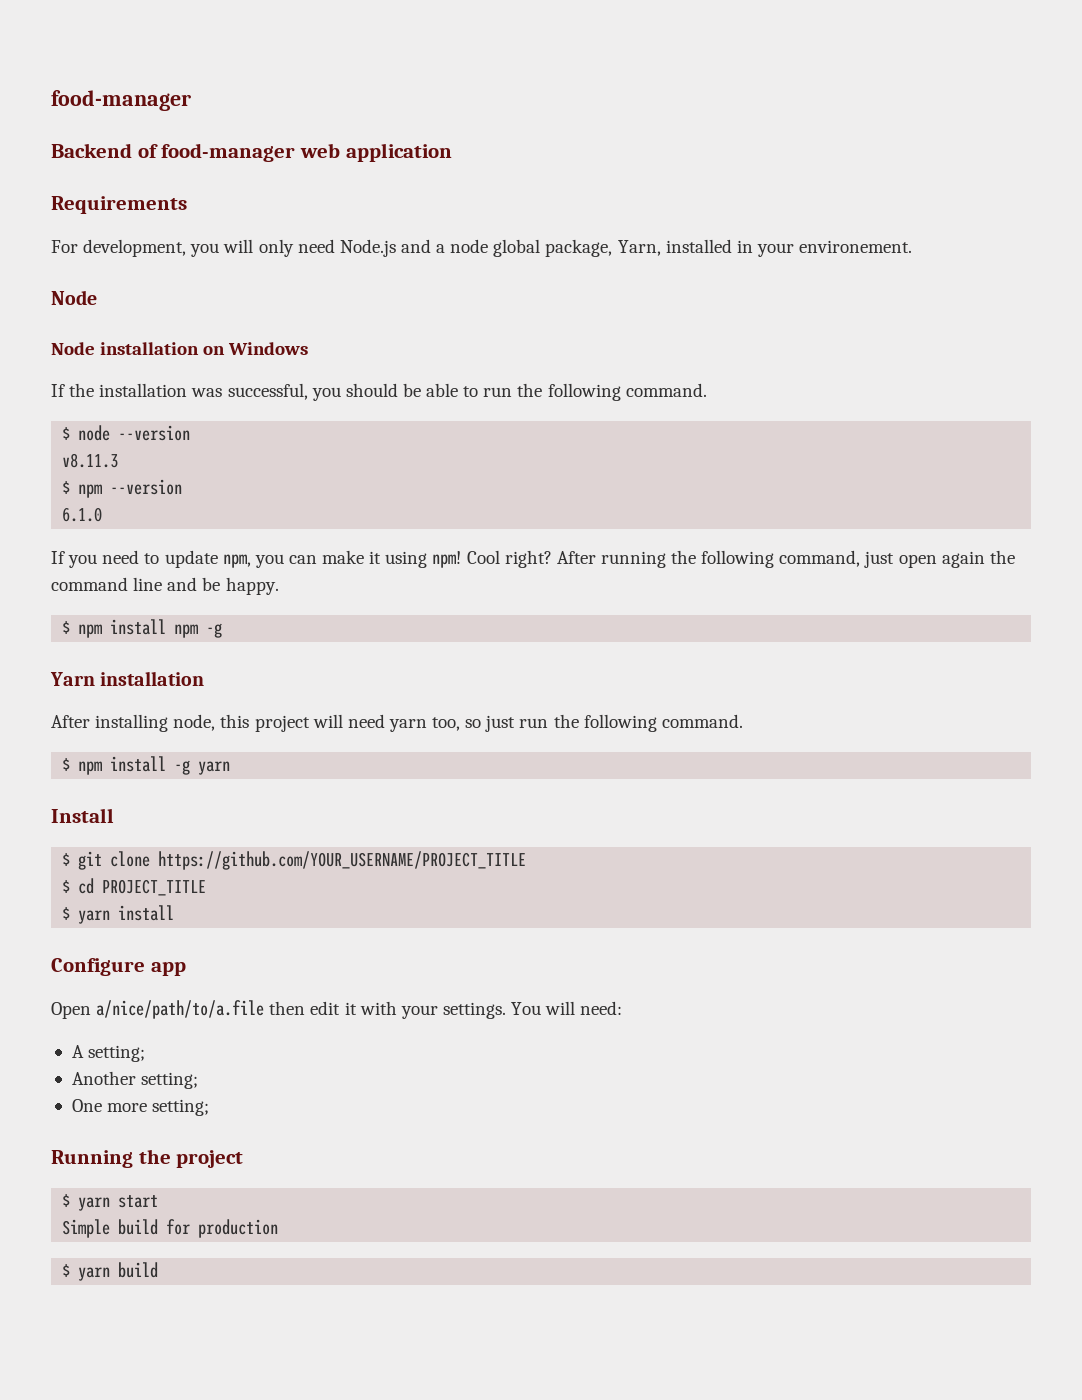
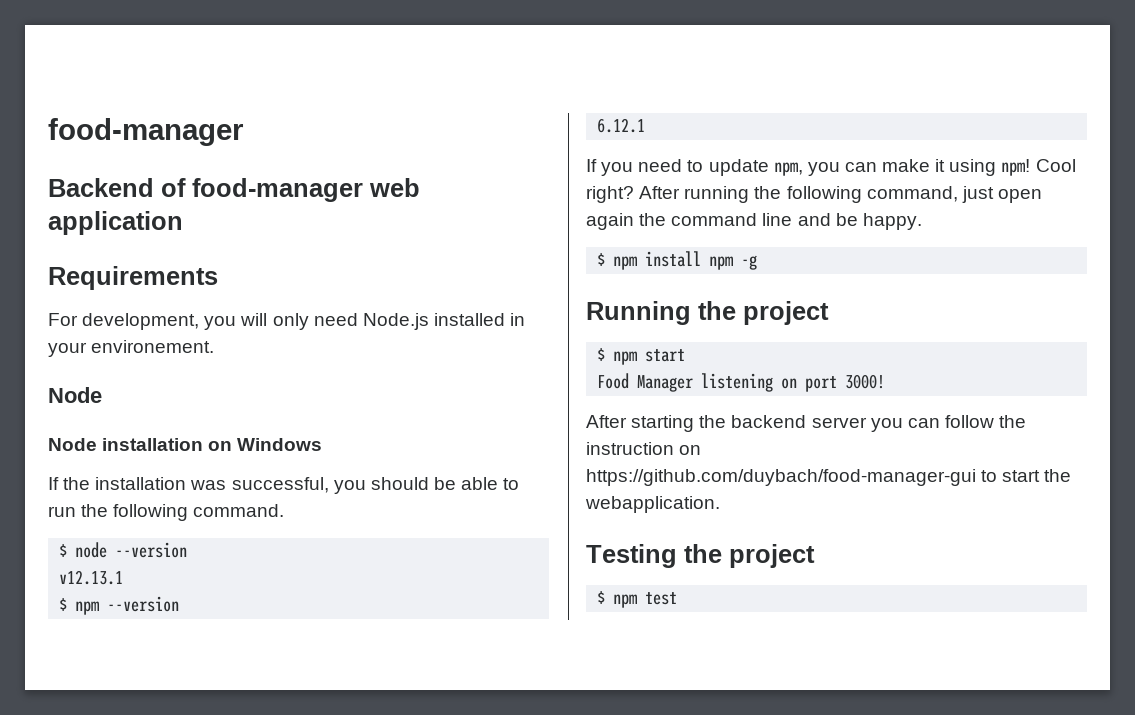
- For development, you will only need Node.js and a node global package, Yarn, installed in your environement.
+ For development, you will only need Node.js installed in your environement.
- v8.11.3
+ v12.13.1
- 6.1.0
+ 6.12.1
- Yarn installation
- After installing node, this project will need yarn too, so just run the following command.
- $ npm install -g yarn
- Install
- $ git clone https://github.com/YOUR_USERNAME/PROJECT_TITLE
- $ cd PROJECT_TITLE
- $ yarn install
- Configure app
- Open a/nice/path/to/a.file then edit it with your settings. You will need:
- A setting;
- Another setting;
- One more setting;
- $ yarn start
+ $ npm start
- Simple build for production
- $ yarn build
+ Food Manager listening on port 3000!
+ After starting the backend server you can follow the instruction on https://github.com/duybach/food-manager-gui to start the webapplication.
+ Testing the project
+ $ npm test

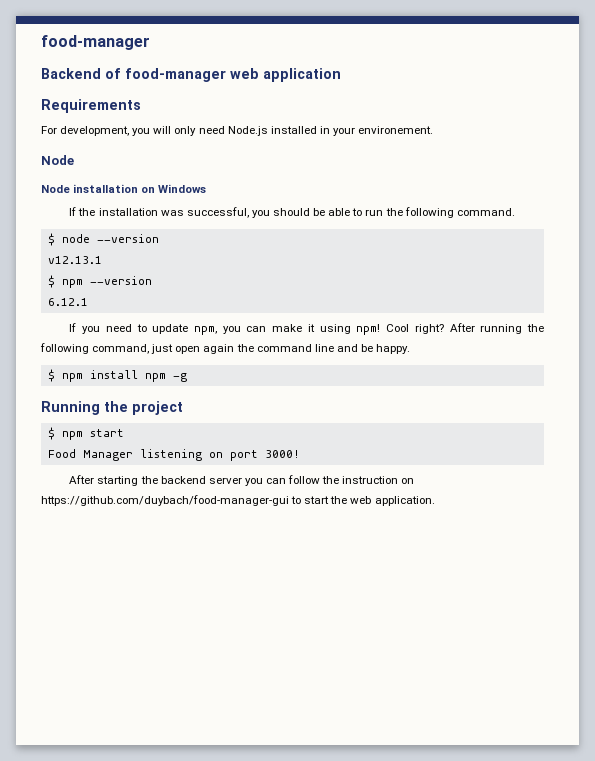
- After starting the backend server you can follow the instruction on https://github.com/duybach/food-manager-gui to start the webapplication.
- Testing the project
- $ npm test
+ After starting the backend server you can follow the instruction on https://github.com/duybach/food-manager-gui to start the web application.

